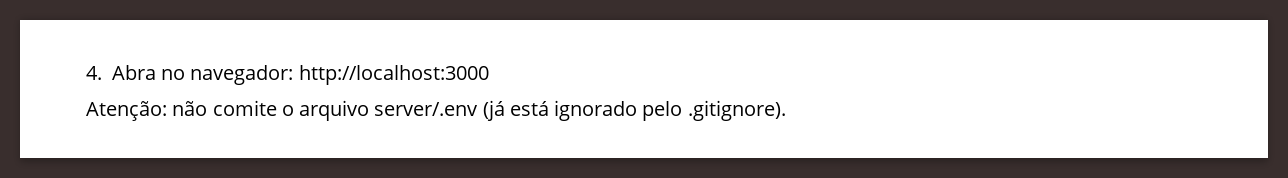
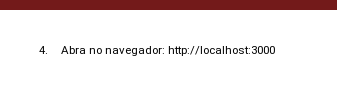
- Atenção: não comite o arquivo server/.env (já está ignorado pelo .gitignore).

